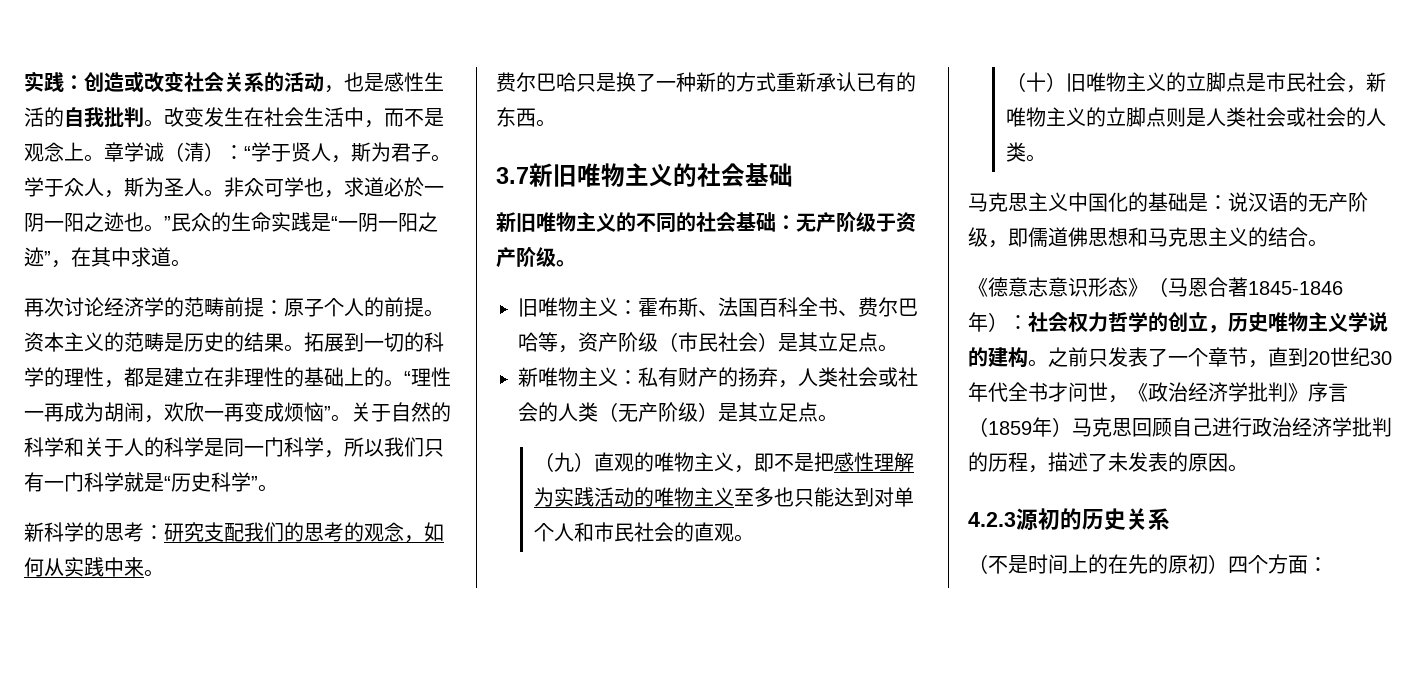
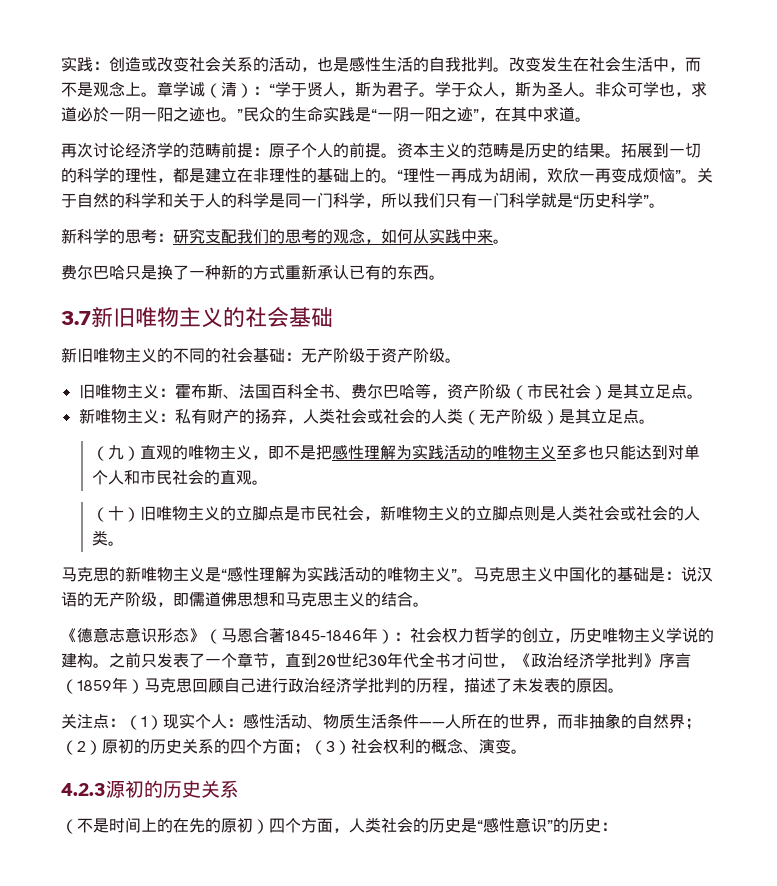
- 马克思主义中国化的基础是：说汉语的无产阶级，即儒道佛思想和马克思主义的结合。
+ 马克思的新唯物主义是“感性理解为实践活动的唯物主义”。马克思主义中国化的基础是：说汉语的无产阶级，即儒道佛思想和马克思主义的结合。
+ 关注点：（1）现实个人：感性活动、物质生活条件——人所在的世界，而非抽象的自然界；（2）原初的历史关系的四个方面；（3）社会权利的概念、演变。
- （不是时间上的在先的原初）四个方面：
+ （不是时间上的在先的原初）四个方面，人类社会的历史是“感性意识”的历史：

